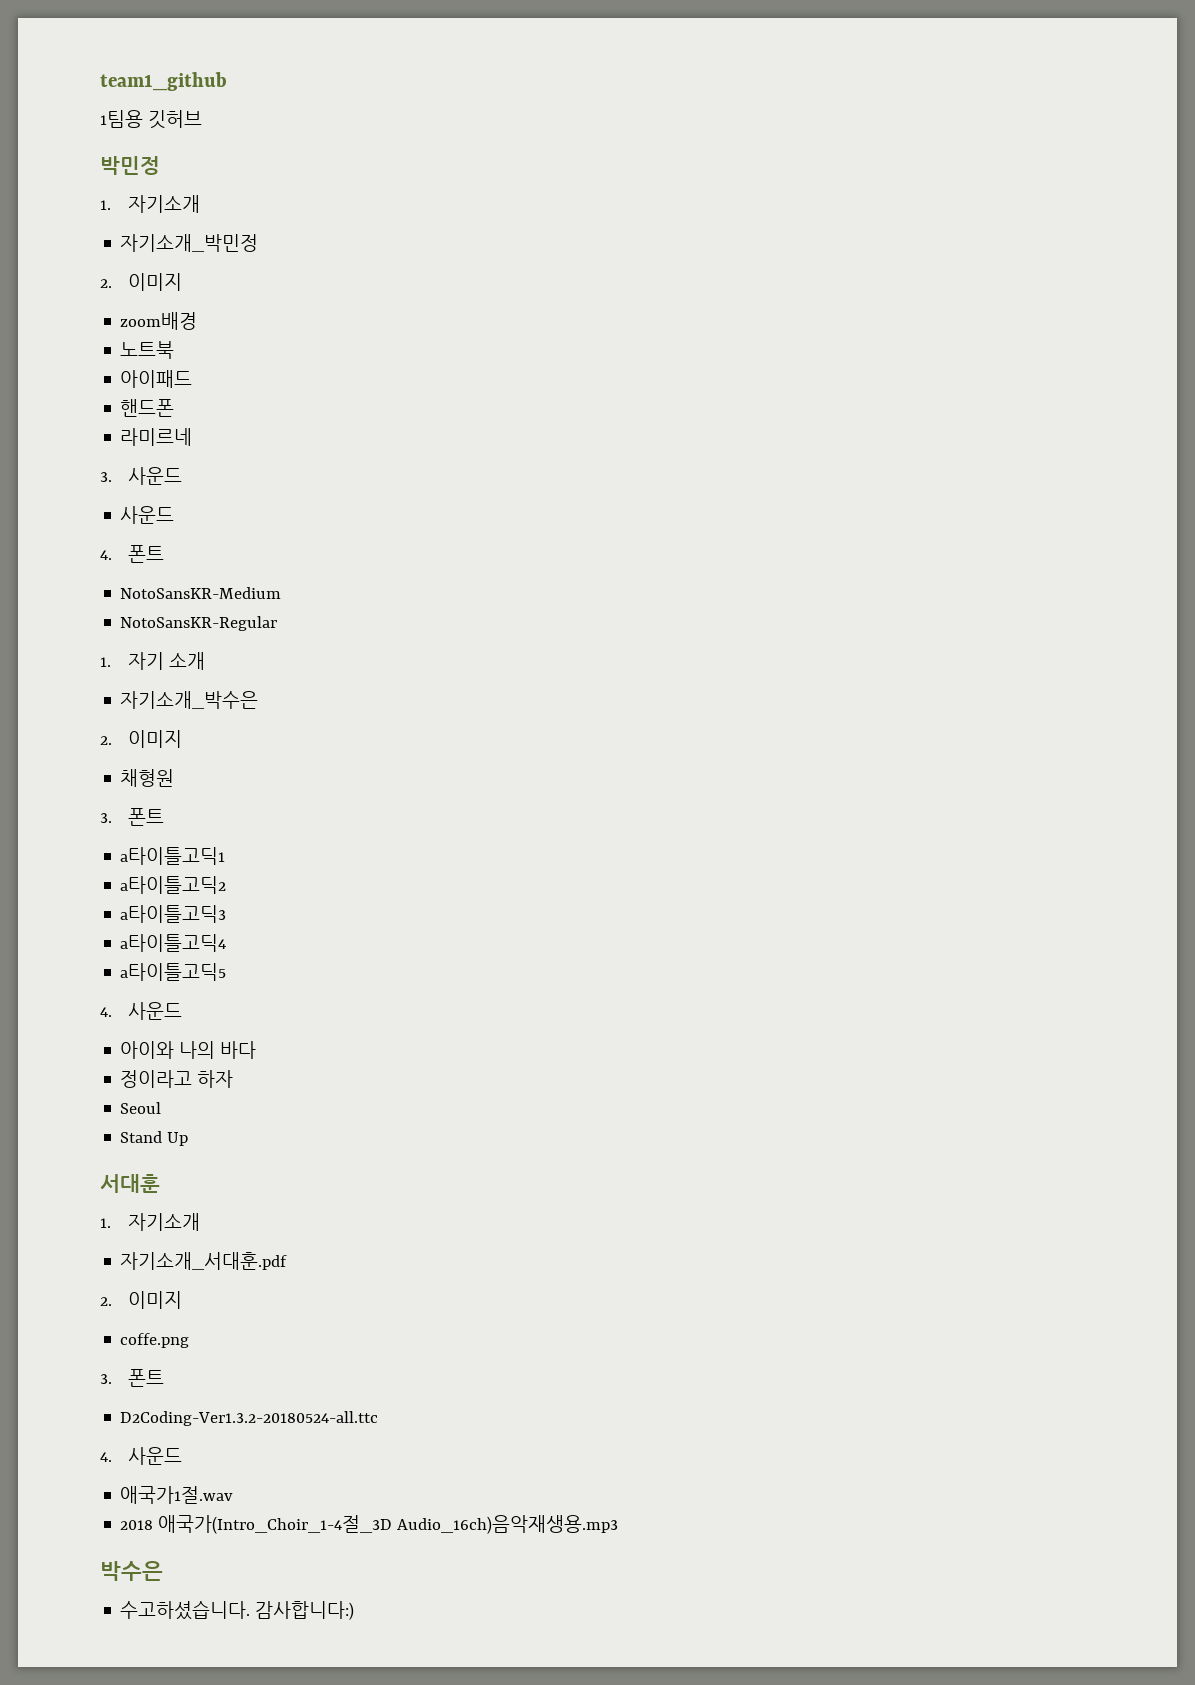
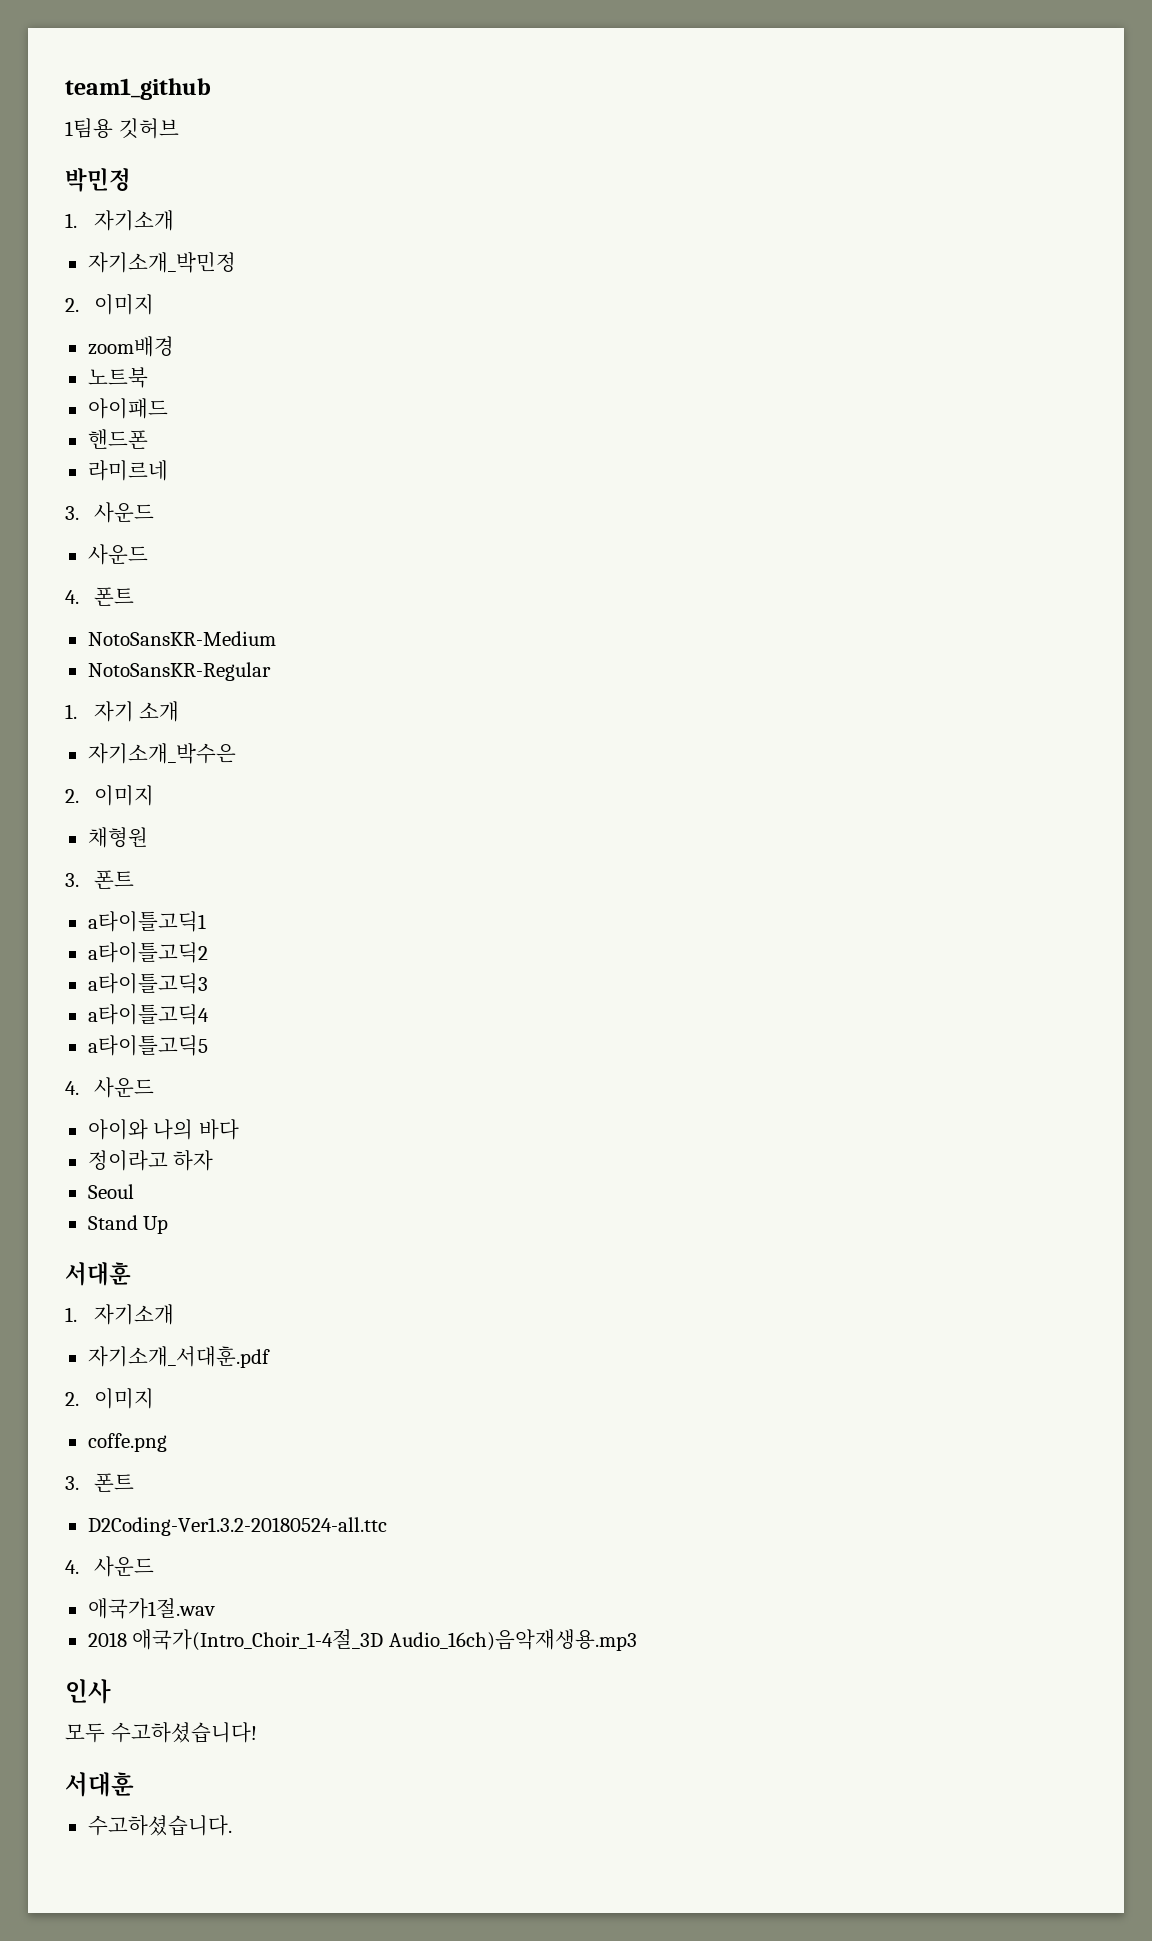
- 박수은
+ 인사
+ 모두 수고하셨습니다!
+ 서대훈
- 감사합니다:)

